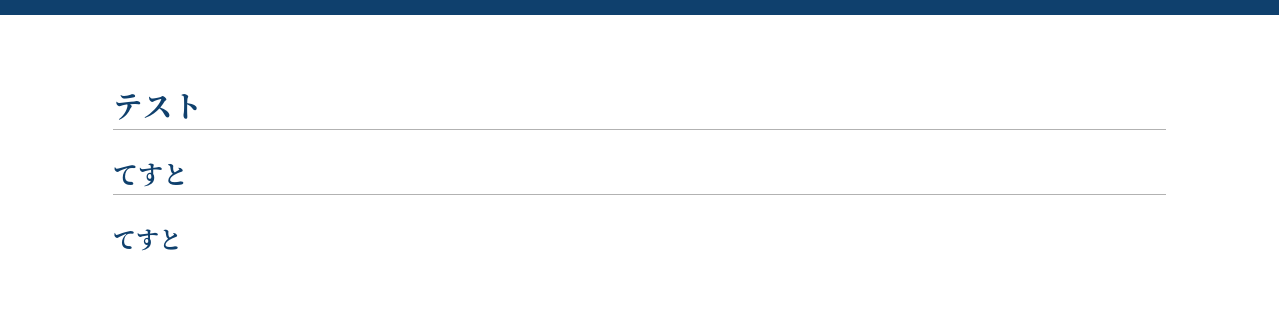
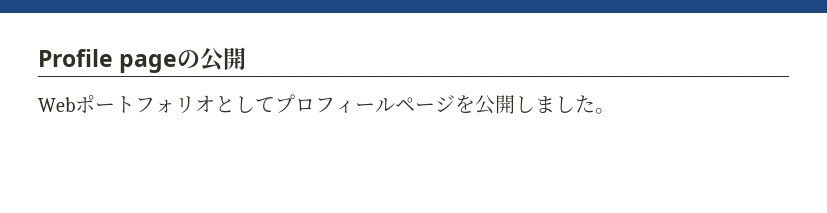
- テスト
- てすと
- てすと
+ Profile pageの公開
+ Webポートフォリオとしてプロフィールページを公開しました。

